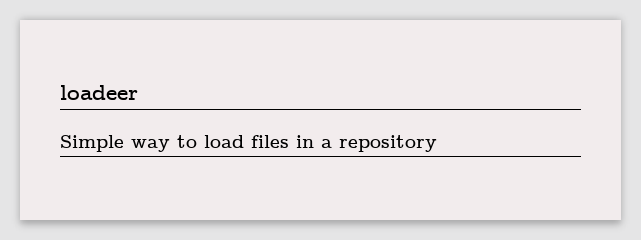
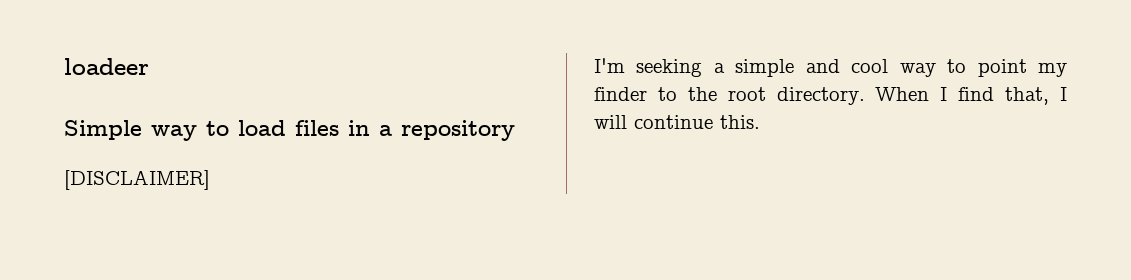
+ [DISCLAIMER]
+ I'm seeking a simple and cool way to point my finder to the root directory. When I find that, I will continue this.

